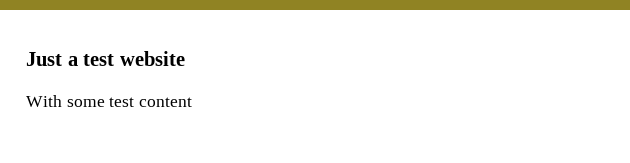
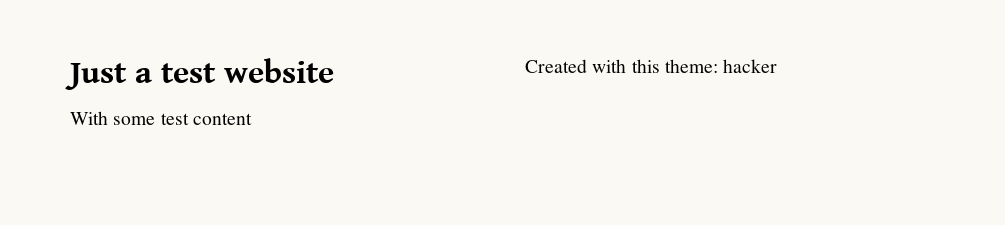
+ Created with this theme: hacker

